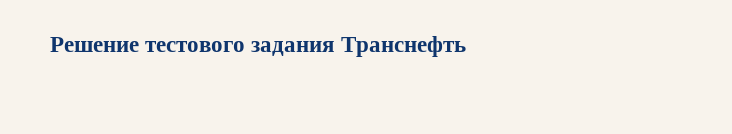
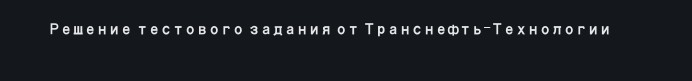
- Решение тестового задания Транснефть
+ Решение тестового задания от Транснефть-Технологии

